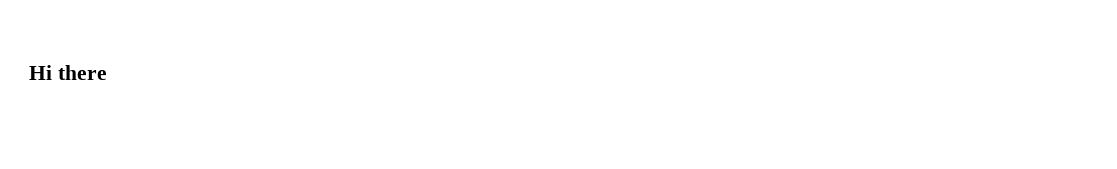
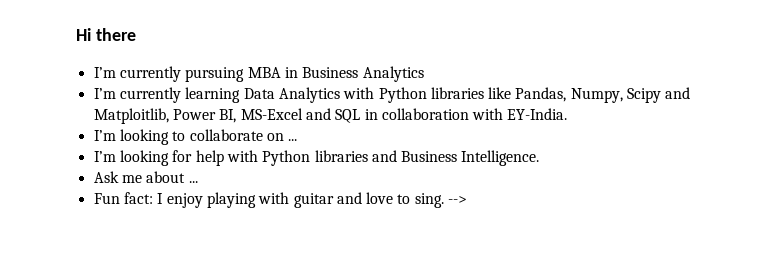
+ I’m currently pursuing MBA in Business Analytics
+ I’m currently learning Data Analytics with Python libraries like Pandas, Numpy, Scipy and Matploitlib, Power BI, MS-Excel and SQL in collaboration with EY-India.
+ I’m looking to collaborate on ...
+ I’m looking for help with Python libraries and Business Intelligence.
+ Ask me about ...
+ Fun fact: I enjoy playing with guitar and love to sing. -->

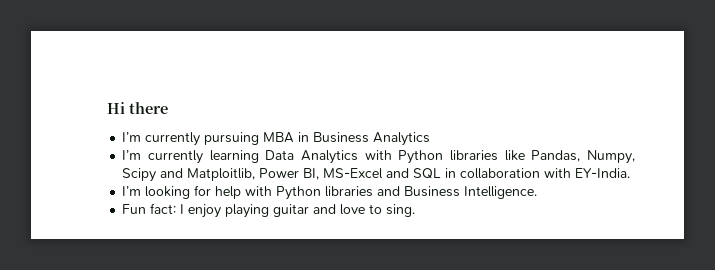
- I’m looking to collaborate on ...
- Ask me about ...
- Fun fact: I enjoy playing with guitar and love to sing. -->
+ Fun fact: I enjoy playing guitar and love to sing.

